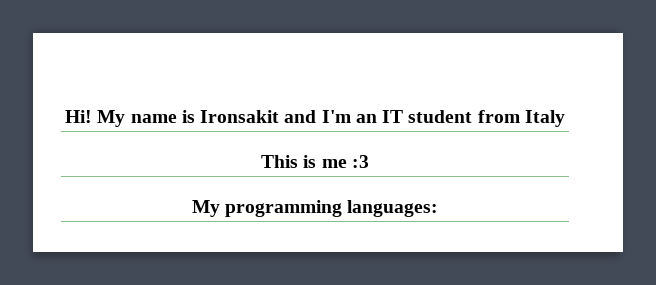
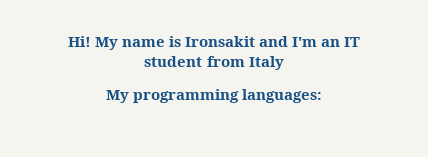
- This is me :3

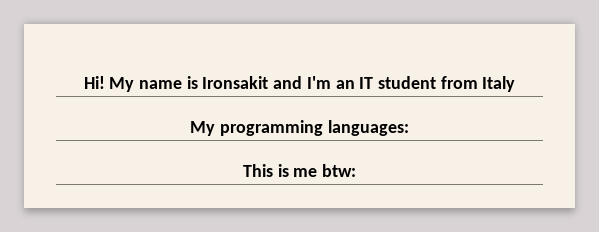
+ This is me btw:

